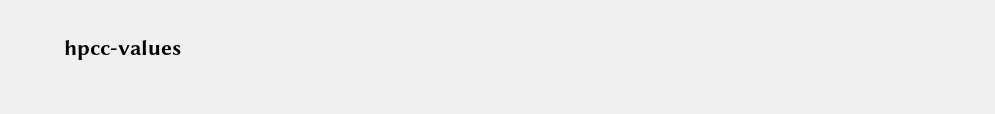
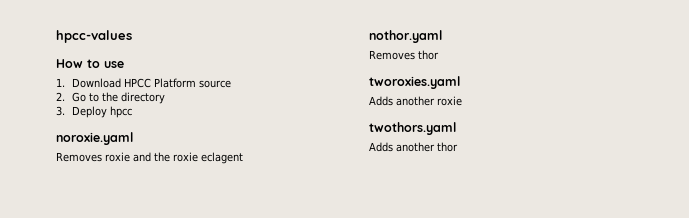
+ How to use
+ 1. Download HPCC Platform source
+ 2. Go to the directory
+ 3. Deploy hpcc
+ noroxie.yaml
+ Removes roxie and the roxie eclagent
+ nothor.yaml
+ Removes thor
+ tworoxies.yaml
+ Adds another roxie
+ twothors.yaml
+ Adds another thor

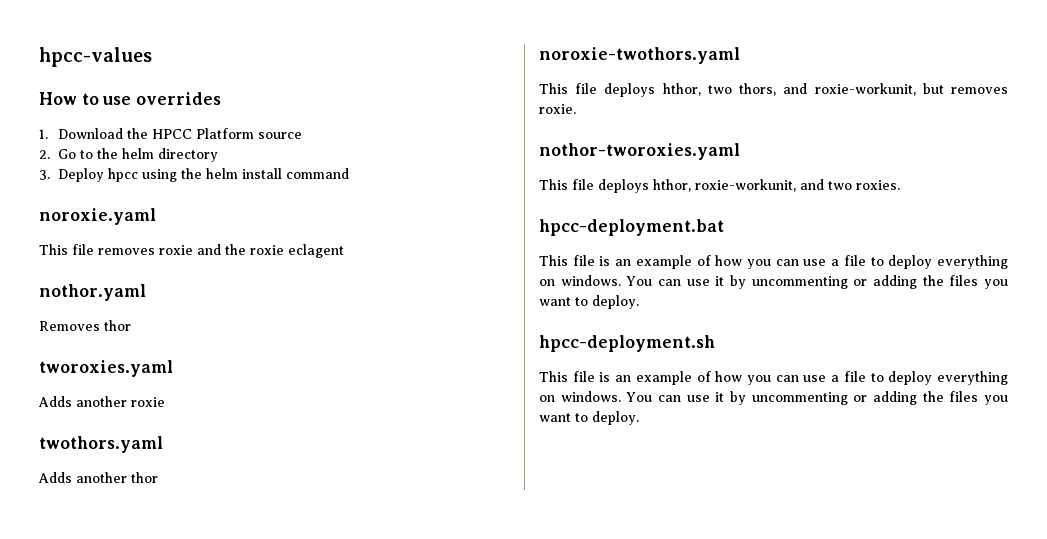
- How to use
+ How to use overrides
- 1. Download HPCC Platform source
+ 1. Download the HPCC Platform source
- 2. Go to the directory
+ 2. Go to the helm directory
- 3. Deploy hpcc
+ 3. Deploy hpcc using the helm install command
  noroxie.yaml
- Removes roxie and the roxie eclagent
+ This file removes roxie and the roxie eclagent
+ noroxie-twothors.yaml
+ This file deploys hthor, two thors, and roxie-workunit, but removes roxie.
+ nothor-tworoxies.yaml
+ This file deploys hthor, roxie-workunit, and two roxies.
+ hpcc-deployment.bat
+ This file is an example of how you can use a file to deploy everything on windows. You can use it by uncommenting or adding the files you want to deploy.
+ hpcc-deployment.sh
+ This file is an example of how you can use a file to deploy everything on windows. You can use it by uncommenting or adding the files you want to deploy.

